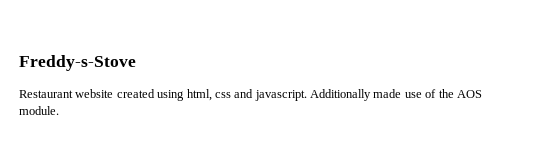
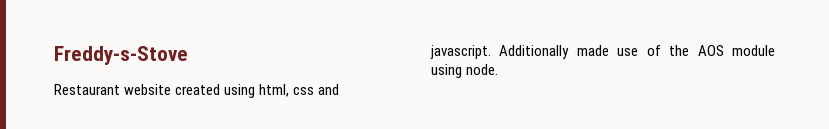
- Additionally made use of the AOS module.
+ Additionally made use of the AOS module using node.

